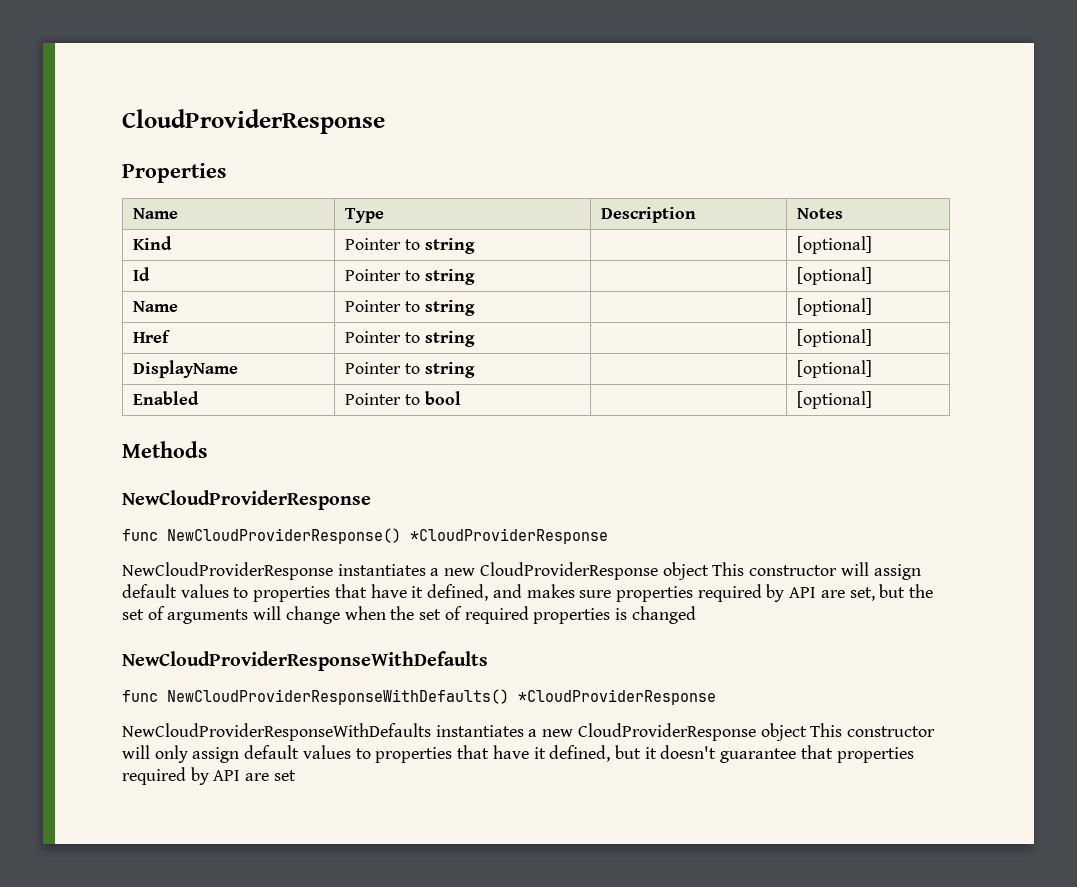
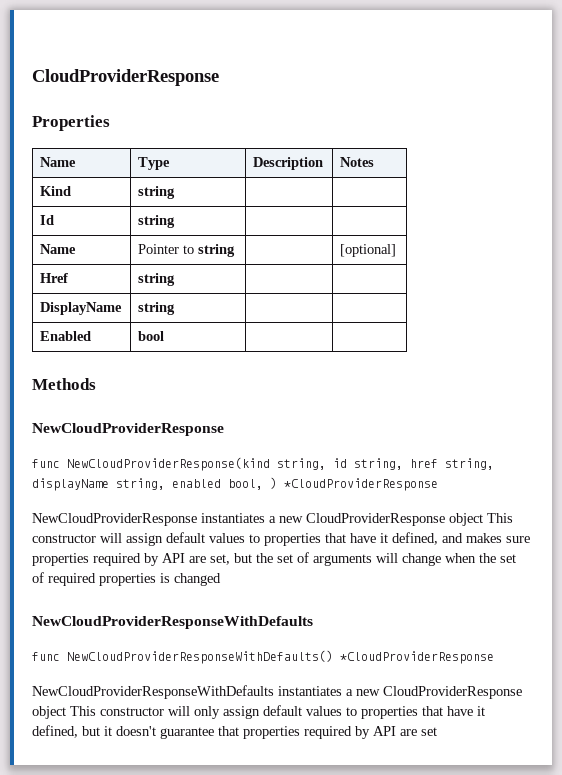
- Kind | Pointer to string | | [optional]
+ Kind | string | |
- Id | Pointer to string | | [optional]
+ Id | string | |
- Href | Pointer to string | | [optional]
+ Href | string | |
- DisplayName | Pointer to string | | [optional]
+ DisplayName | string | |
- Enabled | Pointer to bool | | [optional]
+ Enabled | bool | |
- func NewCloudProviderResponse() *CloudProviderResponse
+ func NewCloudProviderResponse(kind string, id string, href string, displayName string, enabled bool, ) *CloudProviderResponse

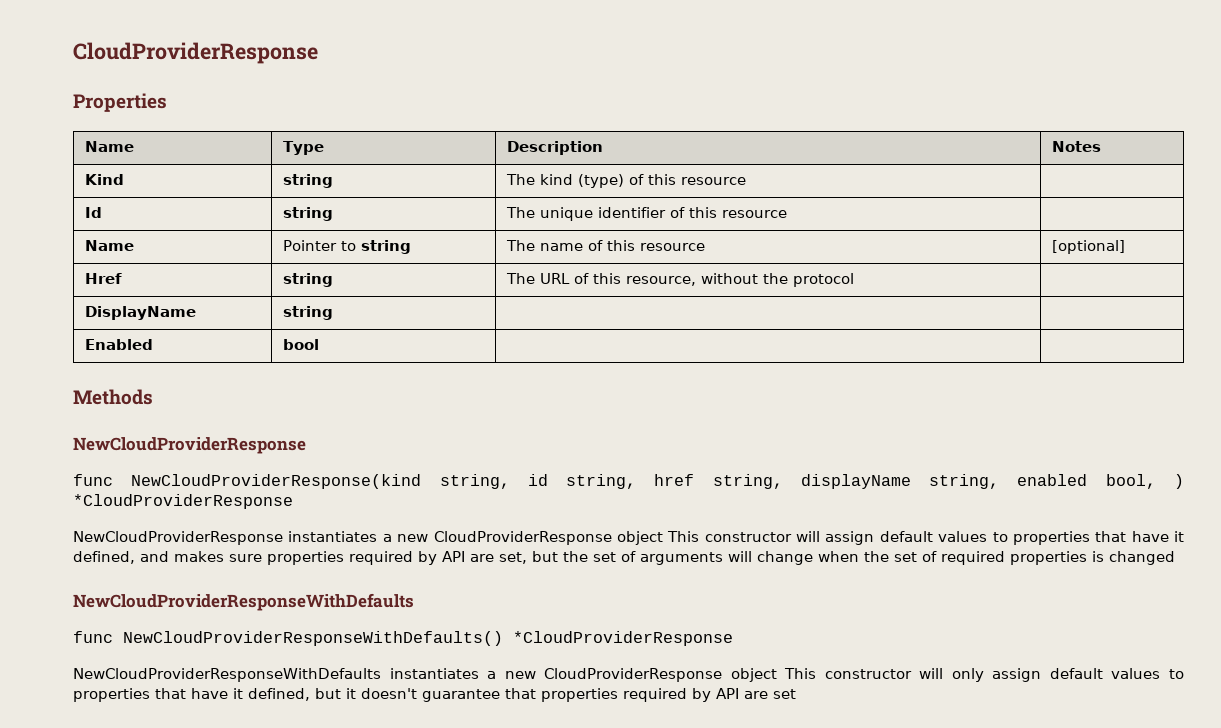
- Kind | string | |
- Id | string | |
- Name | Pointer to string | | [optional]
- Href | string | |
+ Kind | string | The kind (type) of this resource |
+ Id | string | The unique identifier of this resource |
+ Name | Pointer to string | The name of this resource | [optional]
+ Href | string | The URL of this resource, without the protocol |

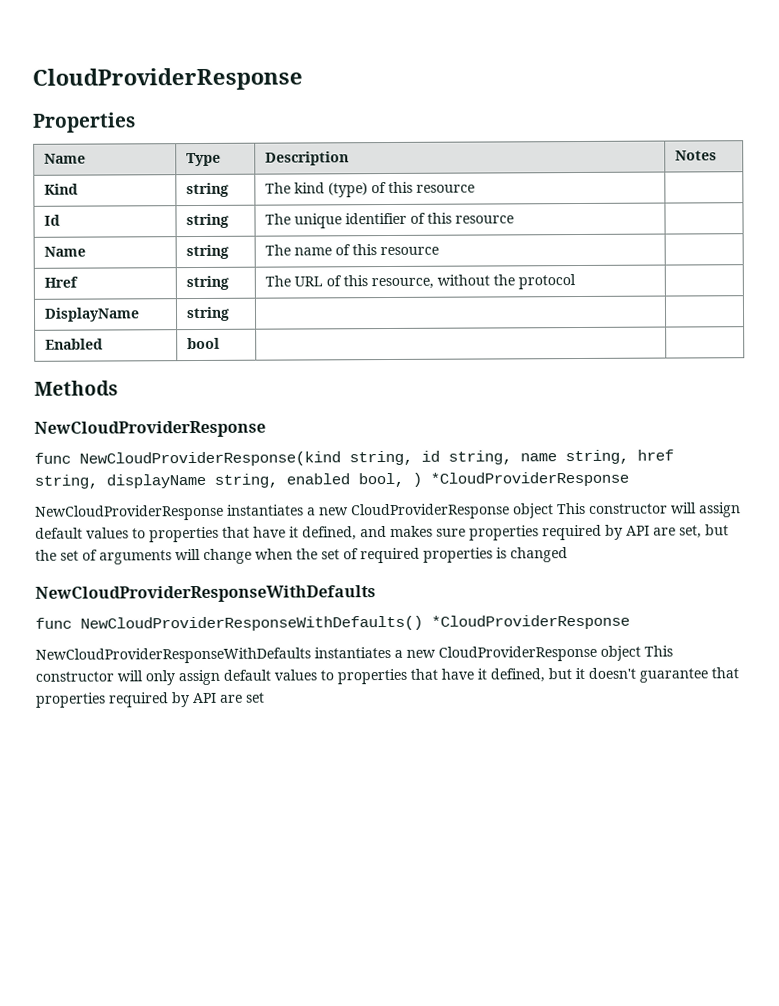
- Name | Pointer to string | The name of this resource | [optional]
+ Name | string | The name of this resource |
- func NewCloudProviderResponse(kind string, id string, href string, displayName string, enabled bool, ) *CloudProviderResponse
+ func NewCloudProviderResponse(kind string, id string, name string, href string, displayName string, enabled bool, ) *CloudProviderResponse

